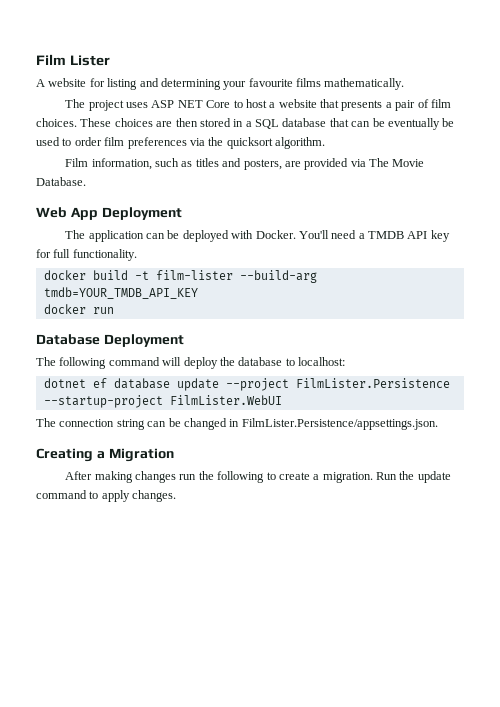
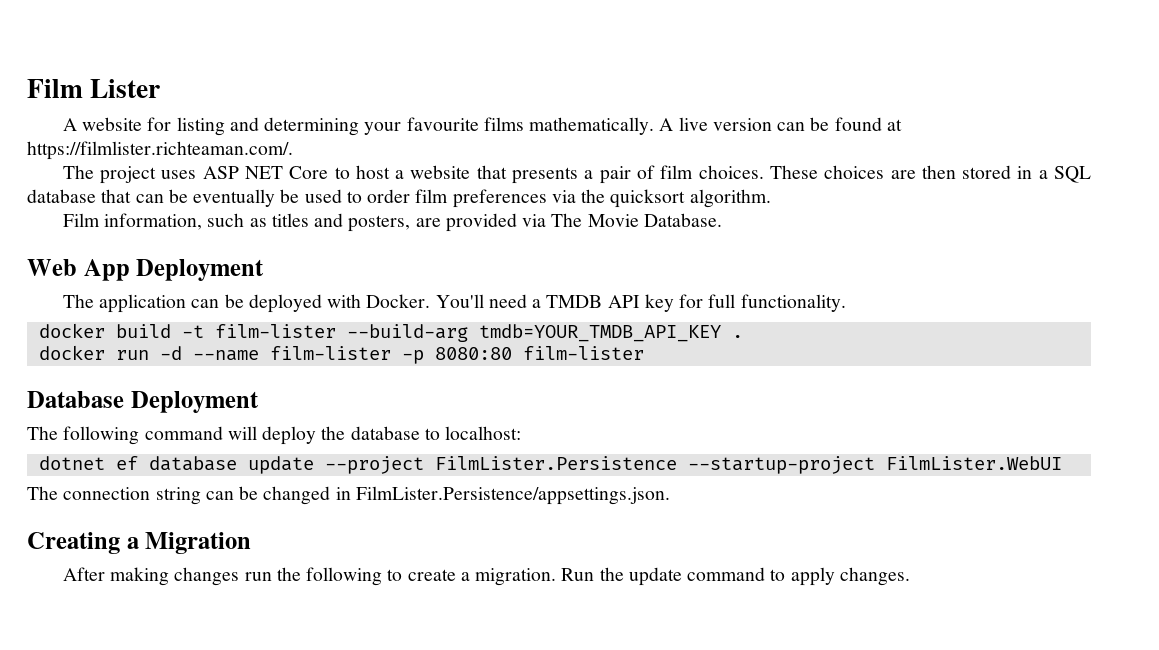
+ A live version can be found at https://filmlister.richteaman.com/.
- docker build -t film-lister --build-arg tmdb=YOUR_TMDB_API_KEY
+ docker build -t film-lister --build-arg tmdb=YOUR_TMDB_API_KEY .
- docker run
+ docker run -d --name film-lister -p 8080:80 film-lister

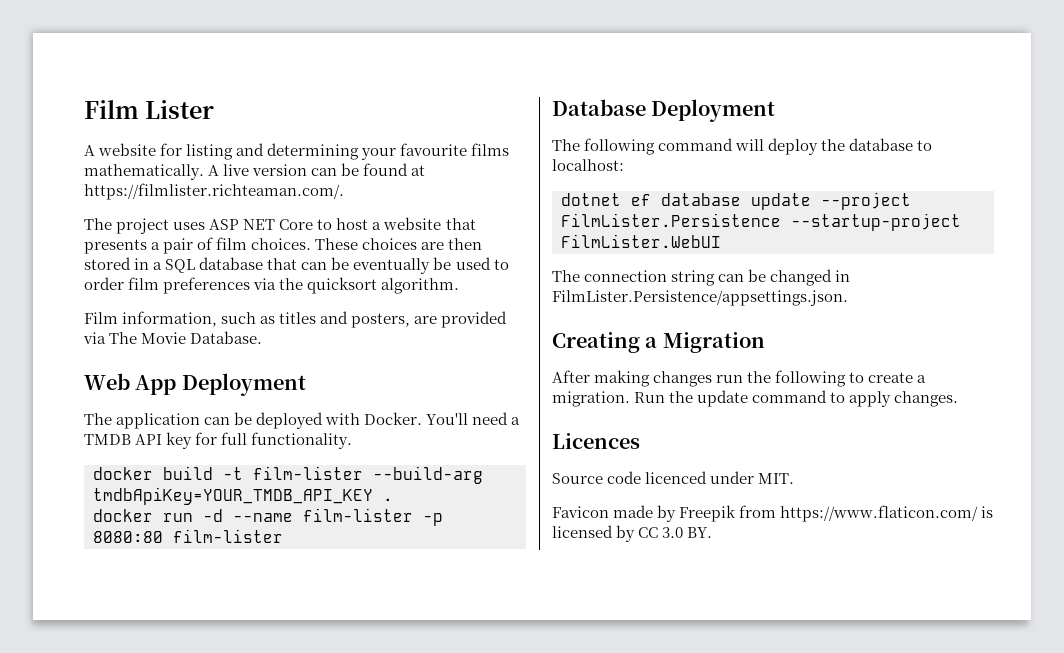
- docker build -t film-lister --build-arg tmdb=YOUR_TMDB_API_KEY .
+ docker build -t film-lister --build-arg tmdbApiKey=YOUR_TMDB_API_KEY .
+ Licences
+ Source code licenced under MIT.
+ Favicon made by Freepik from https://www.flaticon.com/ is licensed by CC 3.0 BY.

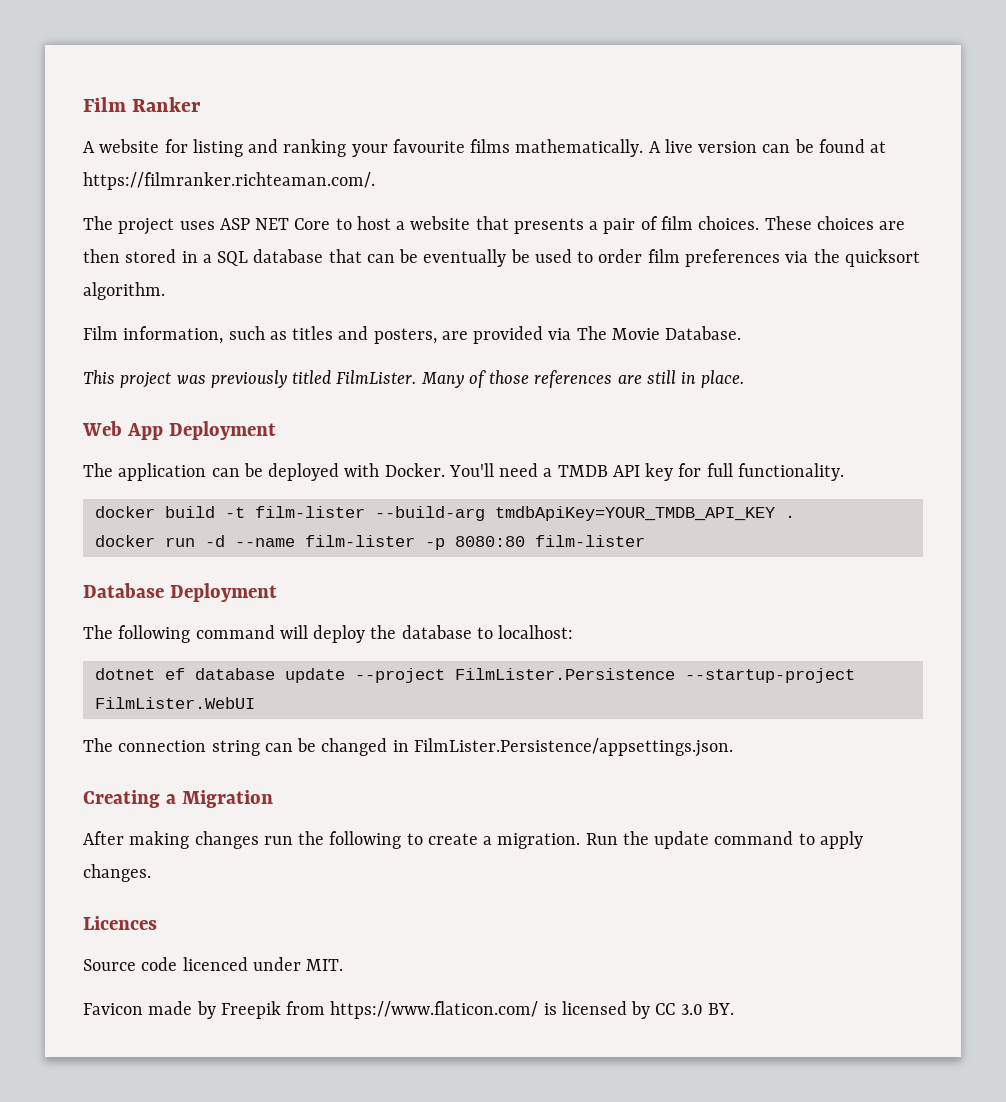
- Film Lister
+ Film Ranker
- A website for listing and determining your favourite films mathematically.
+ A website for listing and ranking your favourite films mathematically.
- A live version can be found at https://filmlister.richteaman.com/.
+ A live version can be found at https://filmranker.richteaman.com/.
+ This project was previously titled FilmLister. Many of those references are still in place.

